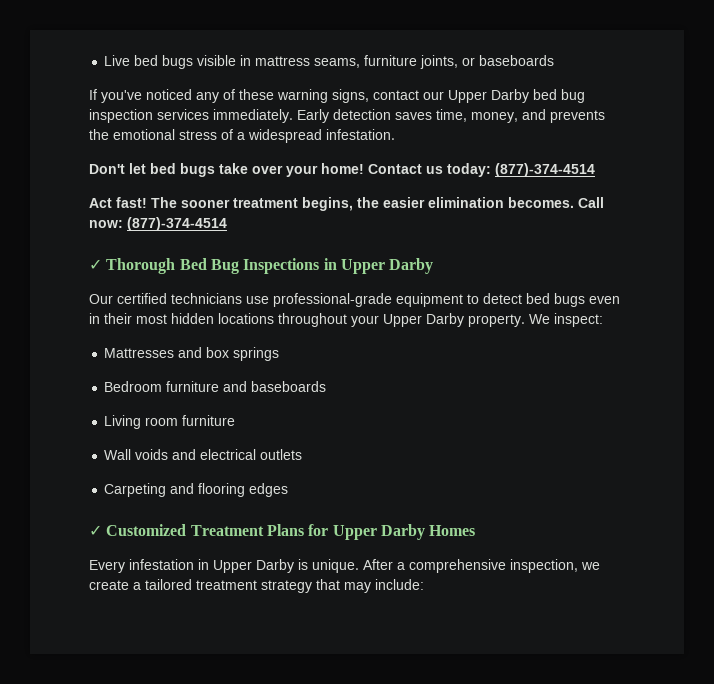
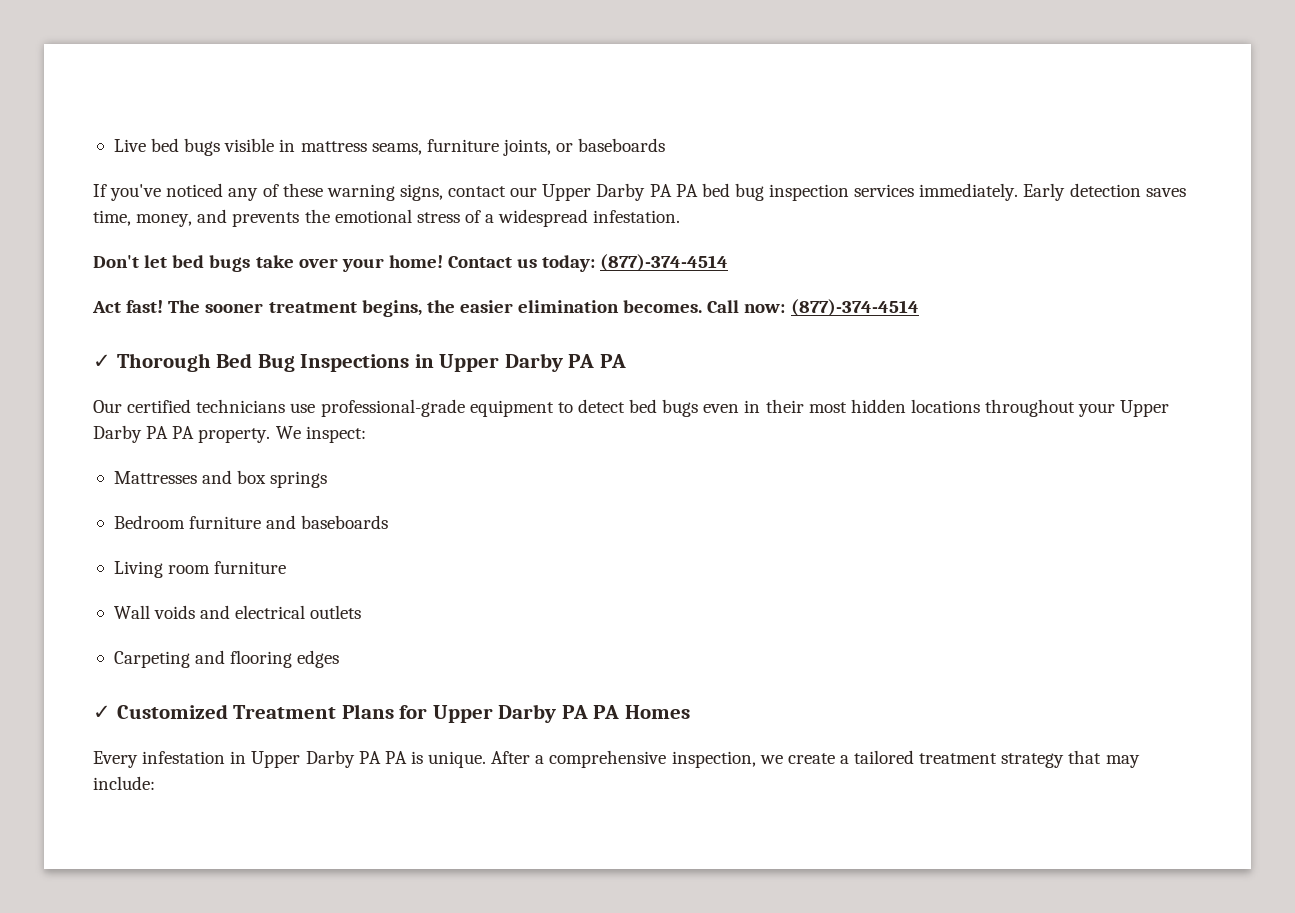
- If you've noticed any of these warning signs, contact our Upper Darby bed bug inspection services immediately.
+ If you've noticed any of these warning signs, contact our Upper Darby PA PA bed bug inspection services immediately.
- ✓ Thorough Bed Bug Inspections in Upper Darby
+ ✓ Thorough Bed Bug Inspections in Upper Darby PA PA
- Our certified technicians use professional-grade equipment to detect bed bugs even in their most hidden locations throughout your Upper Darby property.
+ Our certified technicians use professional-grade equipment to detect bed bugs even in their most hidden locations throughout your Upper Darby PA PA property.
- ✓ Customized Treatment Plans for Upper Darby Homes
+ ✓ Customized Treatment Plans for Upper Darby PA PA Homes
- Every infestation in Upper Darby is unique.
+ Every infestation in Upper Darby PA PA is unique.

